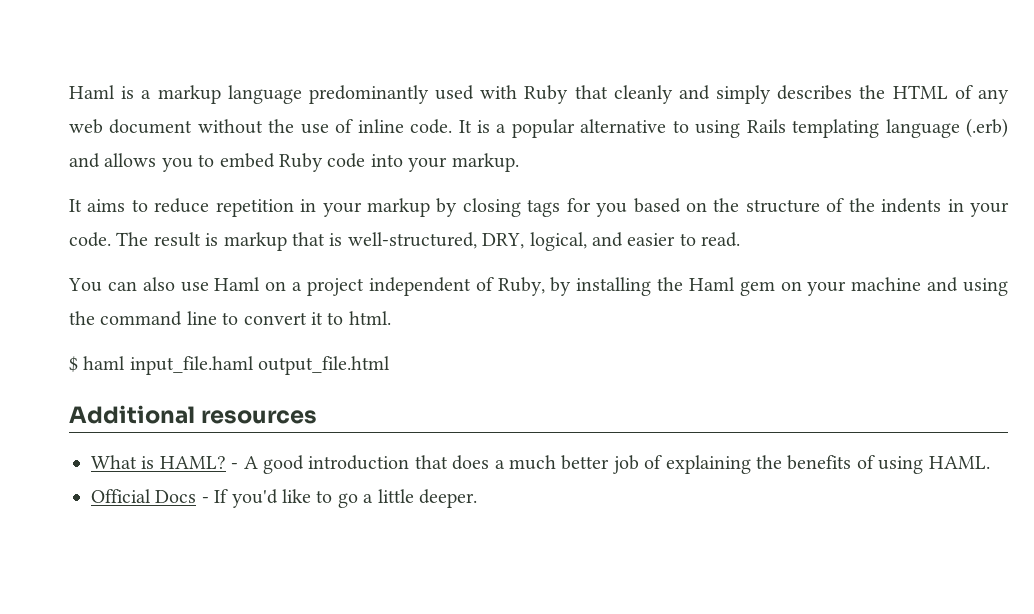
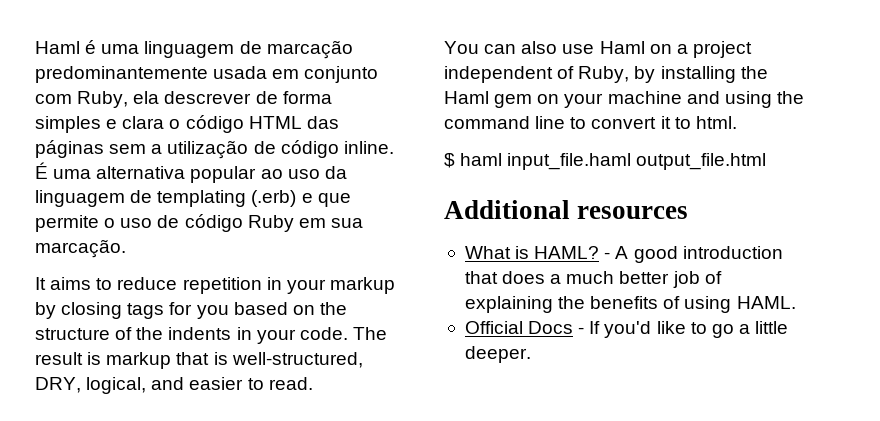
- Haml is a markup language predominantly used with Ruby that cleanly and simply describes the HTML of any web document without the use of inline code. It is a popular alternative to using Rails templating language (.erb) and allows you to embed Ruby code into your markup.
+ Haml é uma linguagem de marcação predominantemente usada em conjunto com Ruby, ela descrever de forma simples e clara o código HTML das páginas sem a utilização de código inline. É uma alternativa popular ao uso da linguagem de templating (.erb) e que permite o uso de código Ruby em sua marcação.

